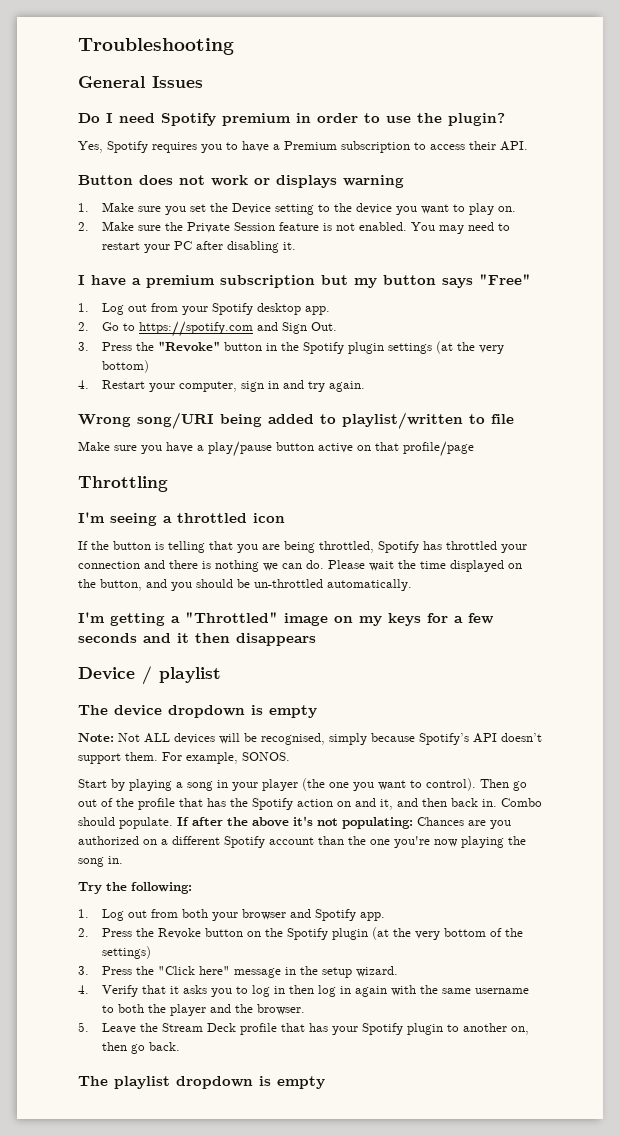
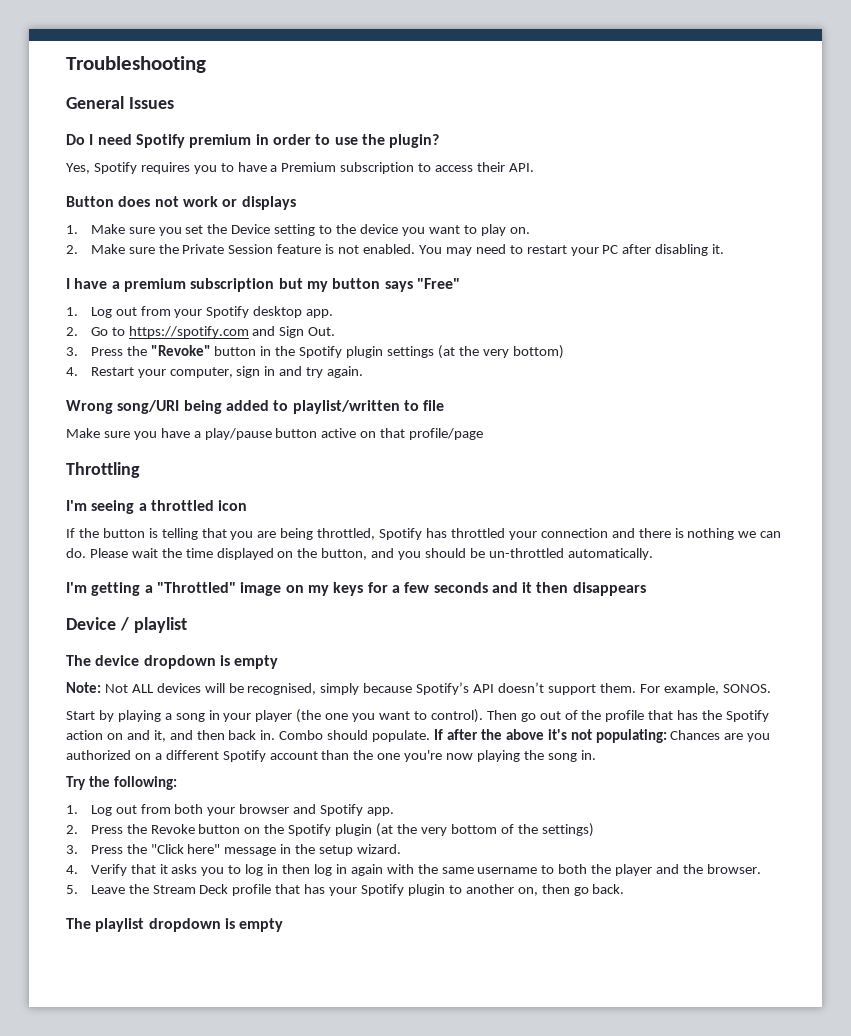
- Button does not work or displays warning
+ Button does not work or displays

